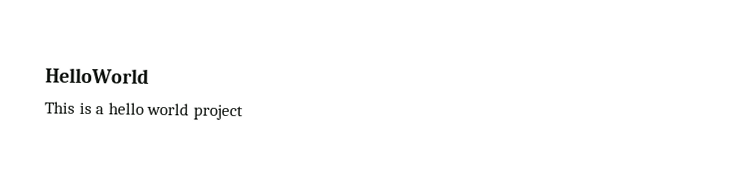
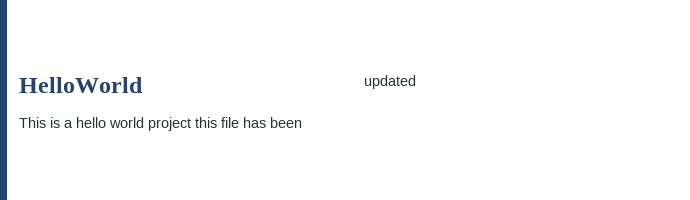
- This is a hello world project
+ This is a hello world project this file has been updated

